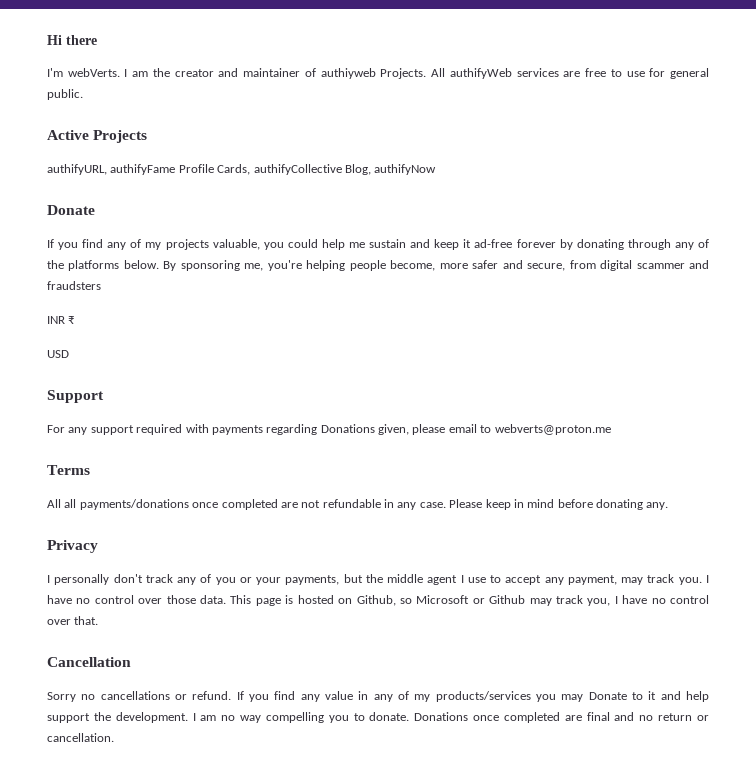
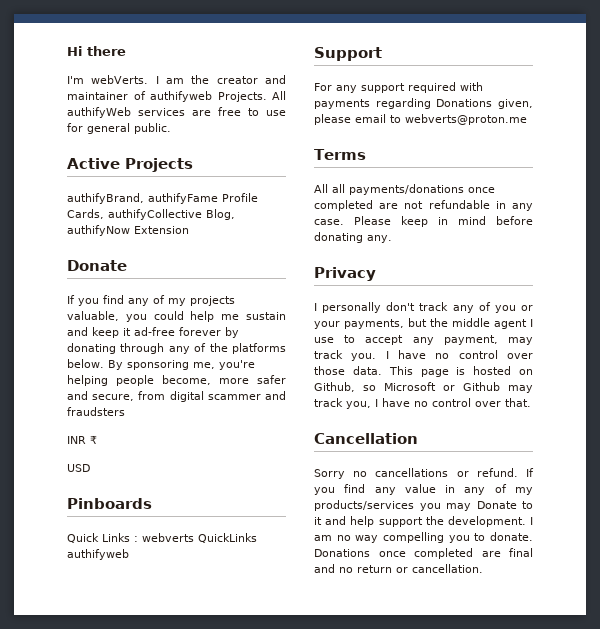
- I am the creator and maintainer of authiyweb Projects.
+ I am the creator and maintainer of authifyweb Projects.
- authifyURL, authifyFame Profile Cards, authifyCollective Blog, authifyNow
+ authifyBrand, authifyFame Profile Cards, authifyCollective Blog, authifyNow Extension
+ Pinboards
+ Quick Links : webverts QuickLinks authifyweb

